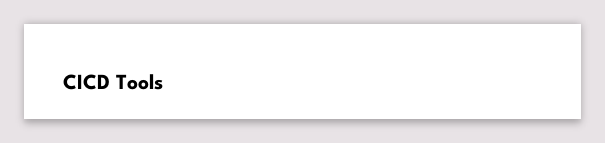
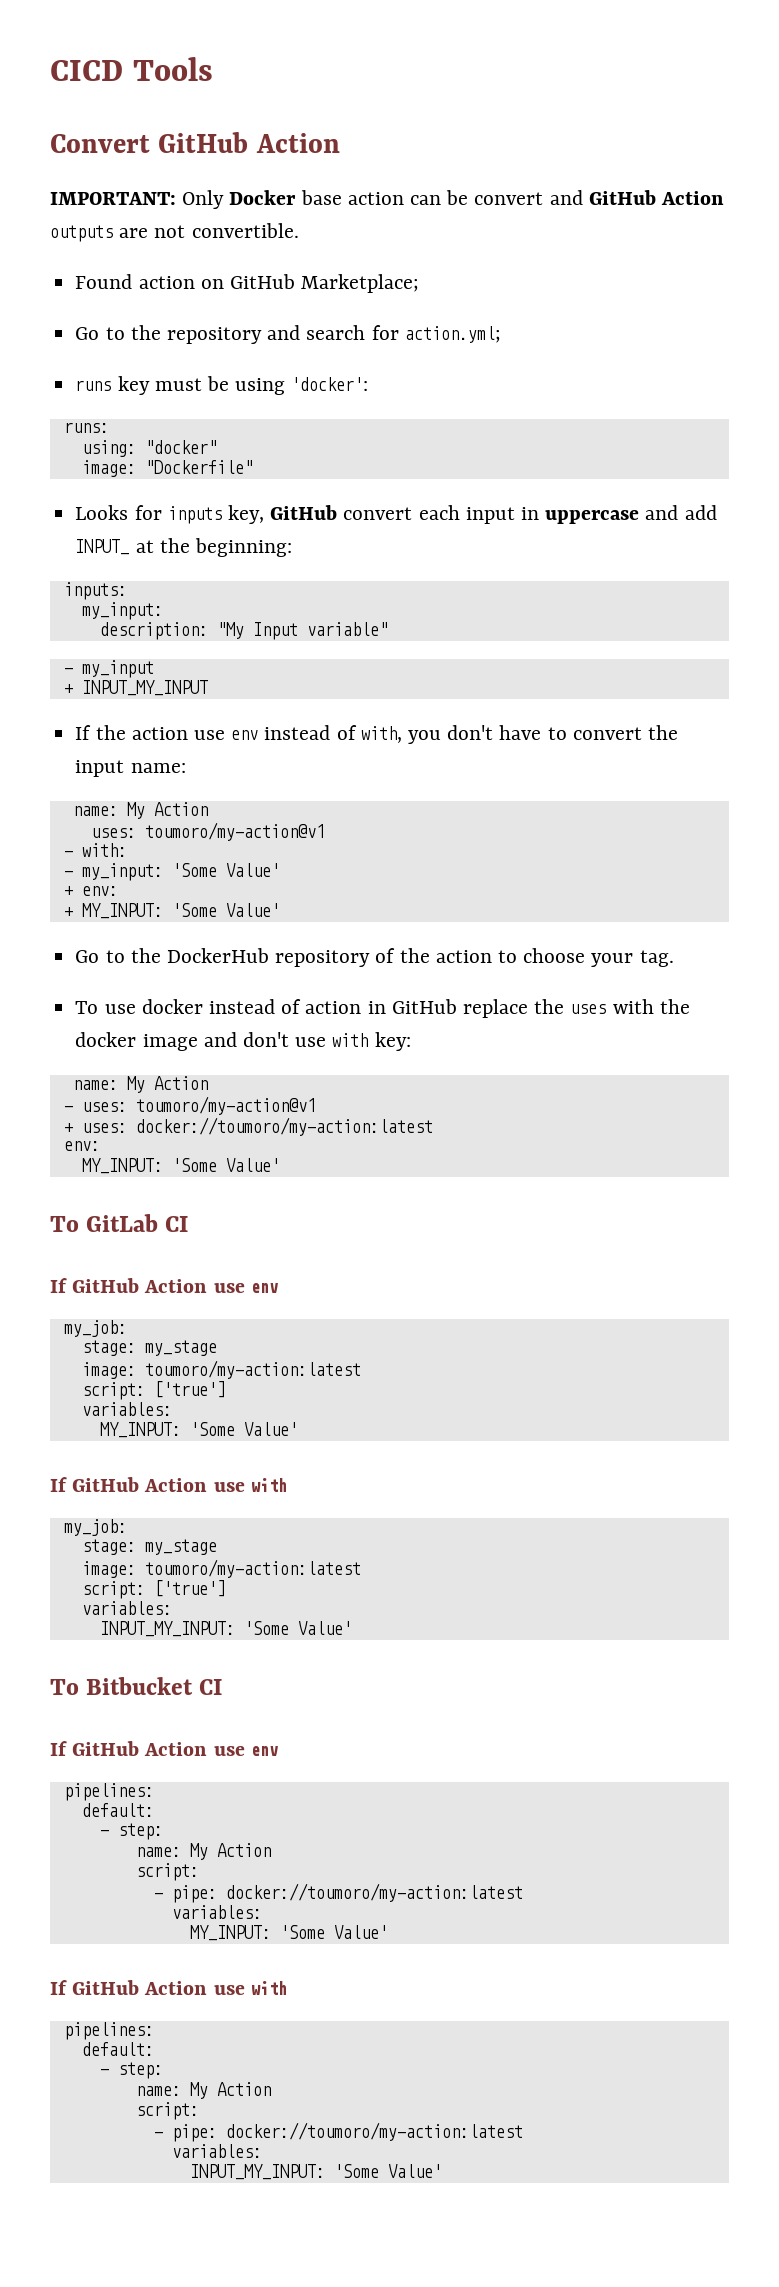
+ Convert GitHub Action
+ IMPORTANT: Only Docker base action can be convert and GitHub Action outputs are not convertible.
+ Found action on GitHub Marketplace;
+ Go to the repository and search for action.yml;
+ runs key must be using 'docker':
+ runs:
+ using: "docker"
+ image: "Dockerfile"
+ Looks for inputs key, GitHub convert each input in uppercase and add INPUT_ at the beginning:
+ inputs:
+ my_input:
+ description: "My Input variable"
+ - my_input
+ + INPUT_MY_INPUT
+ If the action use env instead of with, you don't have to convert the input name:
+ name: My Action
+ uses: toumoro/my-action@v1
+ - with:
+ - my_input: 'Some Value'
+ + env:
+ + MY_INPUT: 'Some Value'
+ Go to the DockerHub repository of the action to choose your tag.
+ To use docker instead of action in GitHub replace the uses with the docker image and don't use with key:
+ name: My Action
+ - uses: toumoro/my-action@v1
+ + uses: docker://toumoro/my-action:latest
+ env:
+ MY_INPUT: 'Some Value'
+ To GitLab CI
+ If GitHub Action use env
+ my_job:
+ stage: my_stage
+ image: toumoro/my-action:latest
+ script: ['true']
+ variables:
+ MY_INPUT: 'Some Value'
+ If GitHub Action use with
+ my_job:
+ stage: my_stage
+ image: toumoro/my-action:latest
+ script: ['true']
+ variables:
+ INPUT_MY_INPUT: 'Some Value'
+ To Bitbucket CI
+ If GitHub Action use env
+ pipelines:
+ default:
+ - step:
+ name: My Action
+ script:
+ - pipe: docker://toumoro/my-action:latest
+ variables:
+ MY_INPUT: 'Some Value'
+ If GitHub Action use with
+ pipelines:
+ default:
+ - step:
+ name: My Action
+ script:
+ - pipe: docker://toumoro/my-action:latest
+ variables:
+ INPUT_MY_INPUT: 'Some Value'

